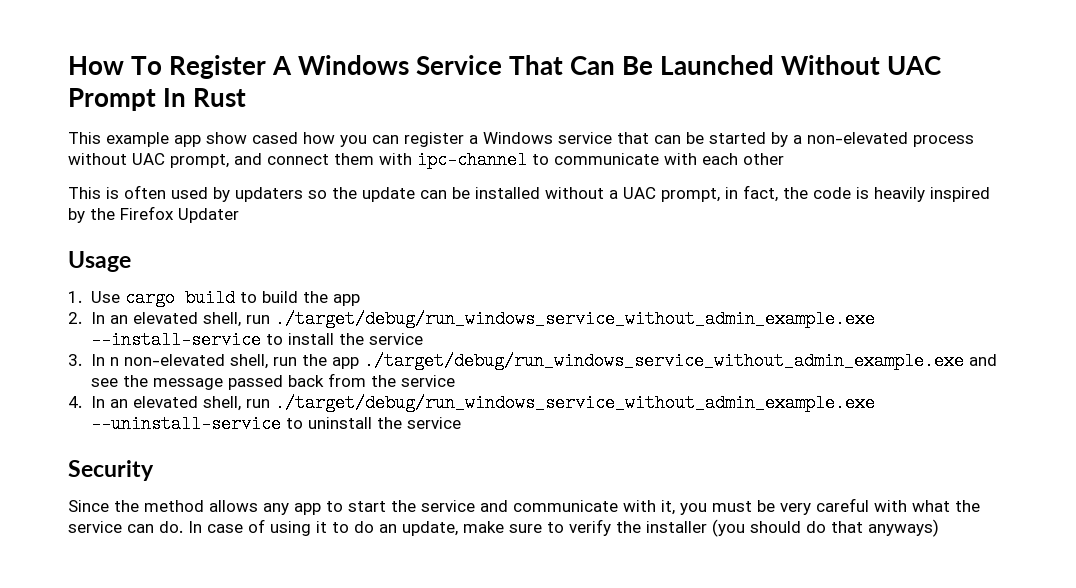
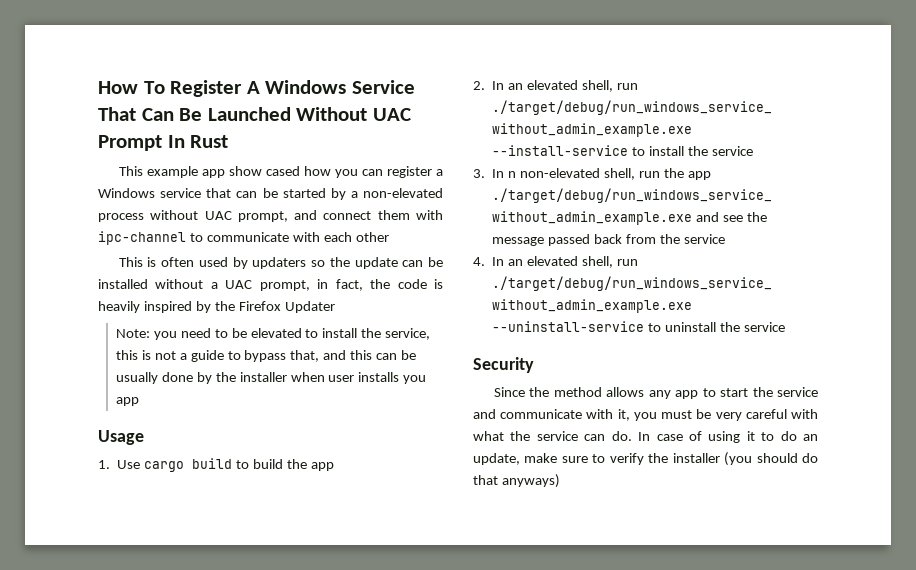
+ Note: you need to be elevated to install the service, this is not a guide to bypass that, and this can be usually done by the installer when user installs you app

